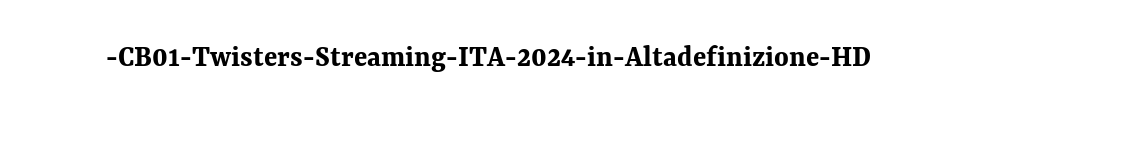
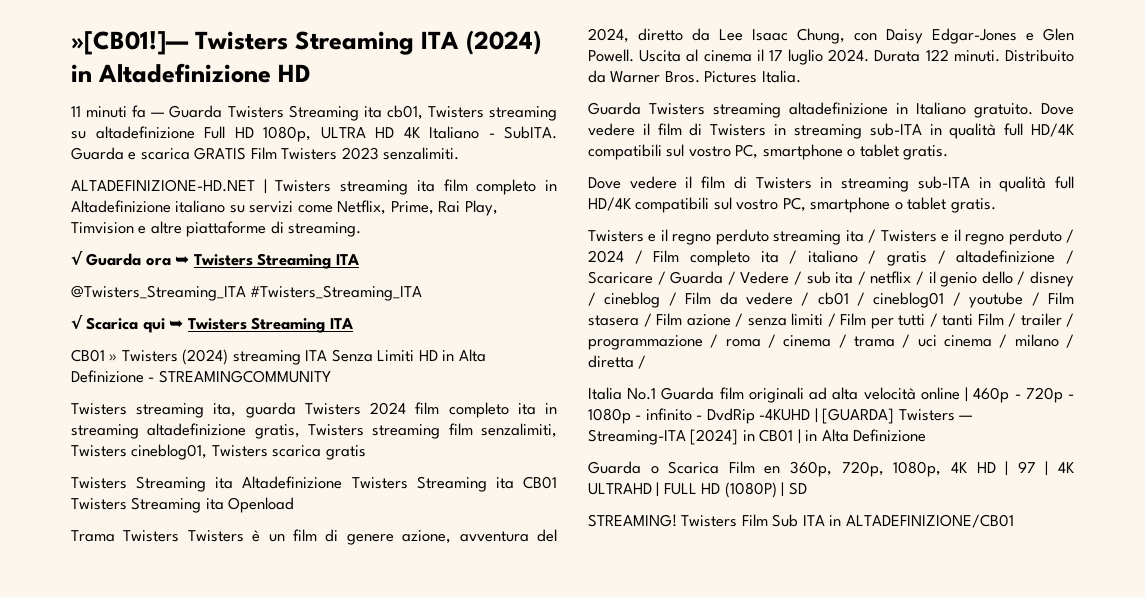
- -CB01-Twisters-Streaming-ITA-2024-in-Altadefinizione-HD
+ »[CB01!]— Twisters Streaming ITA (2024) in Altadefinizione HD
+ 11 minuti fa — Guarda Twisters Streaming ita cb01, Twisters streaming su altadefinizione Full HD 1080p, ULTRA HD 4K Italiano - SubITA. Guarda e scarica GRATIS Film Twisters 2023 senzalimiti.
+ ALTADEFINIZIONE-HD.NET | Twisters streaming ita film completo in Altadefinizione italiano su servizi come Netflix, Prime, Rai Play, Timvision e altre piattaforme di streaming.
+ √ Guarda ora ➥ Twisters Streaming ITA
+ @Twisters_Streaming_ITA #Twisters_Streaming_ITA
+ √ Scarica qui ➥ Twisters Streaming ITA
+ CB01 » Twisters (2024) streaming ITA Senza Limiti HD in Alta Definizione - STREAMINGCOMMUNITY
+ Twisters streaming ita, guarda Twisters 2024 film completo ita in streaming altadefinizione gratis, Twisters streaming film senzalimiti, Twisters cineblog01, Twisters scarica gratis
+ Twisters Streaming ita Altadefinizione Twisters Streaming ita CB01 Twisters Streaming ita Openload
+ Trama Twisters Twisters è un film di genere azione, avventura del 2024, diretto da Lee Isaac Chung, con Daisy Edgar-Jones e Glen Powell. Uscita al cinema il 17 luglio 2024. Durata 122 minuti. Distribuito da Warner Bros. Pictures Italia.
+ Guarda Twisters streaming altadefinizione in Italiano gratuito. Dove vedere il film di Twisters in streaming sub-ITA in qualità full HD/4K compatibili sul vostro PC, smartphone o tablet gratis.
+ Dove vedere il film di Twisters in streaming sub-ITA in qualità full HD/4K compatibili sul vostro PC, smartphone o tablet gratis.
+ Twisters e il regno perduto streaming ita / Twisters e il regno perduto / 2024 / Film completo ita / italiano / gratis / altadefinizione / Scaricare / Guarda / Vedere / sub ita / netflix / il genio dello / disney / cineblog / Film da vedere / cb01 / cineblog01 / youtube / Film stasera / Film azione / senza limiti / Film per tutti / tanti Film / trailer / programmazione / roma / cinema / trama / uci cinema / milano / diretta /
+ Italia No.1 Guarda film originali ad alta velocità online | 460p - 720p - 1080p - infinito - DvdRip -4KUHD | [GUARDA] Twisters — Streaming-ITA [2024] in CB01 | in Alta Definizione
+ Guarda o Scarica Film en 360p, 720p, 1080p, 4K HD | 97 | 4K ULTRAHD | FULL HD (1080P) | SD
+ STREAMING! Twisters Film Sub ITA in ALTADEFINIZIONE/CB01

